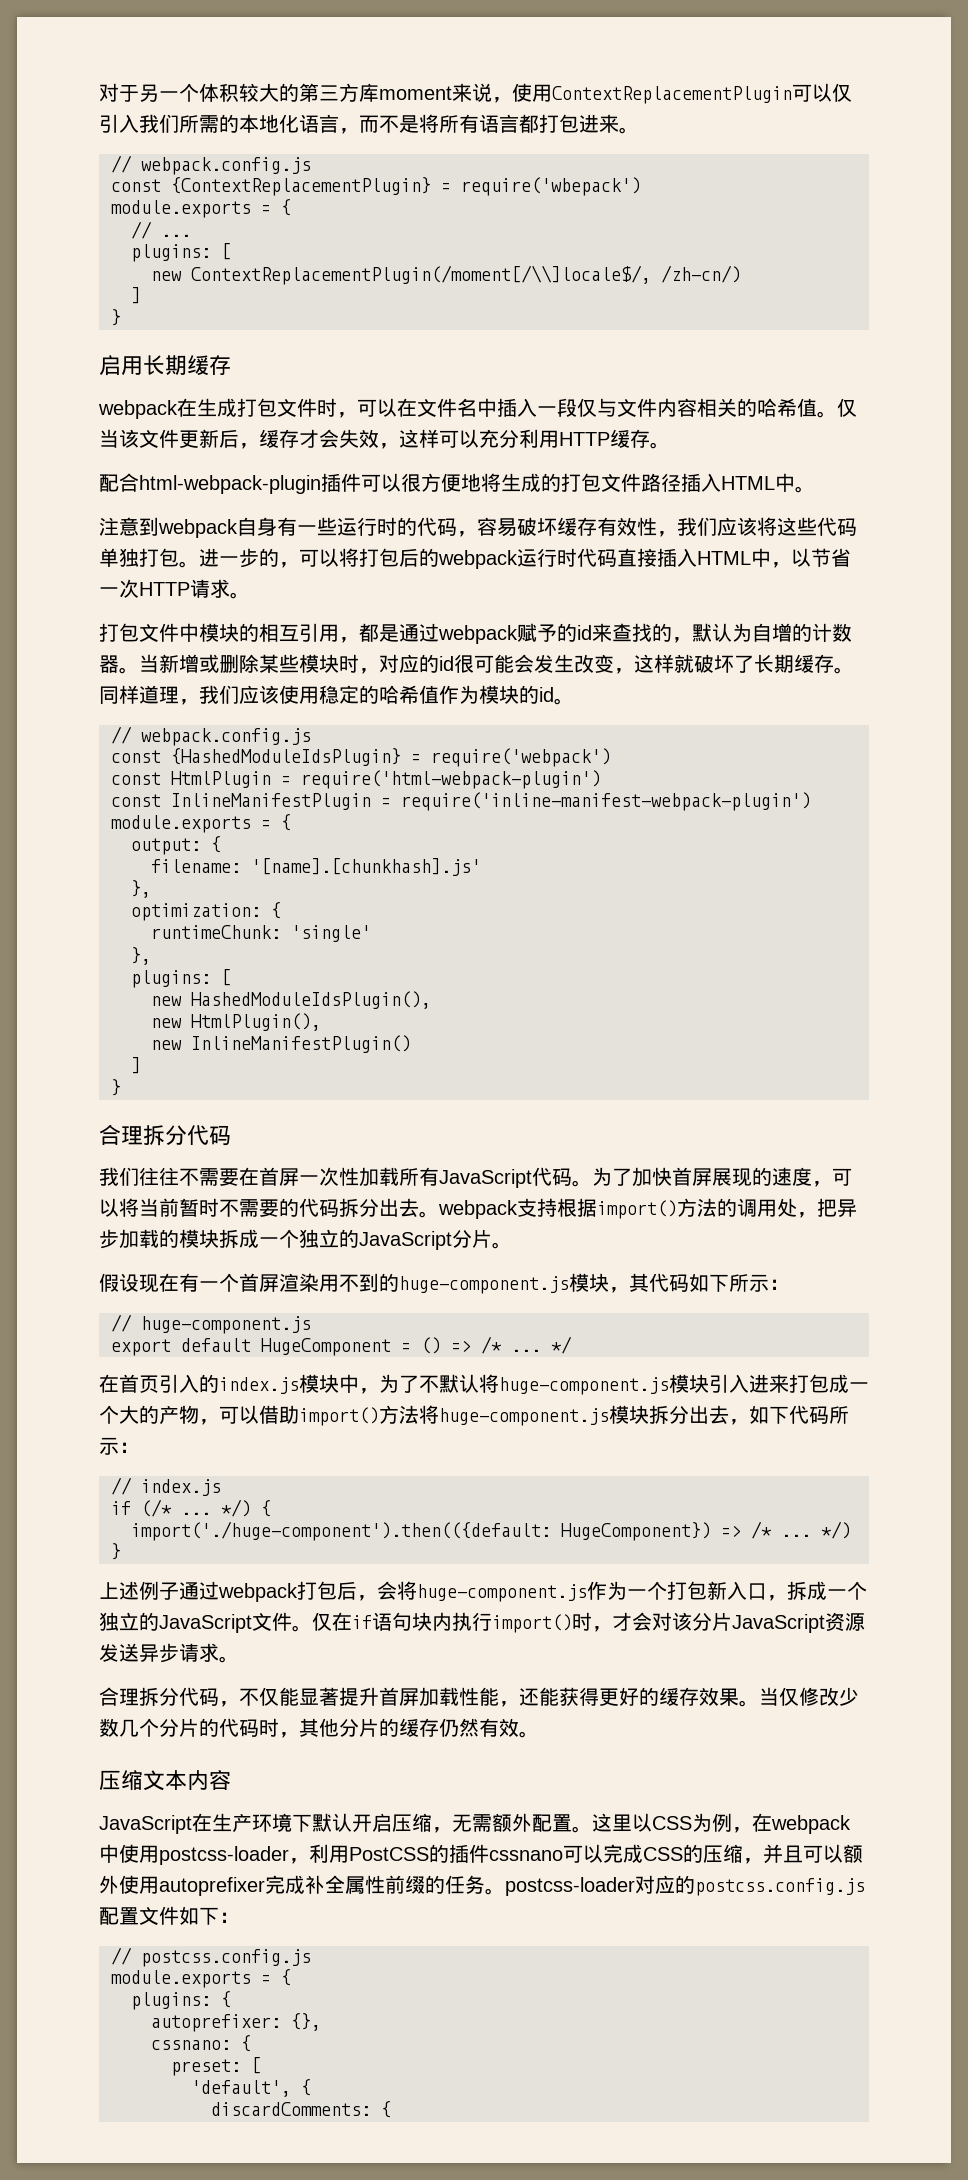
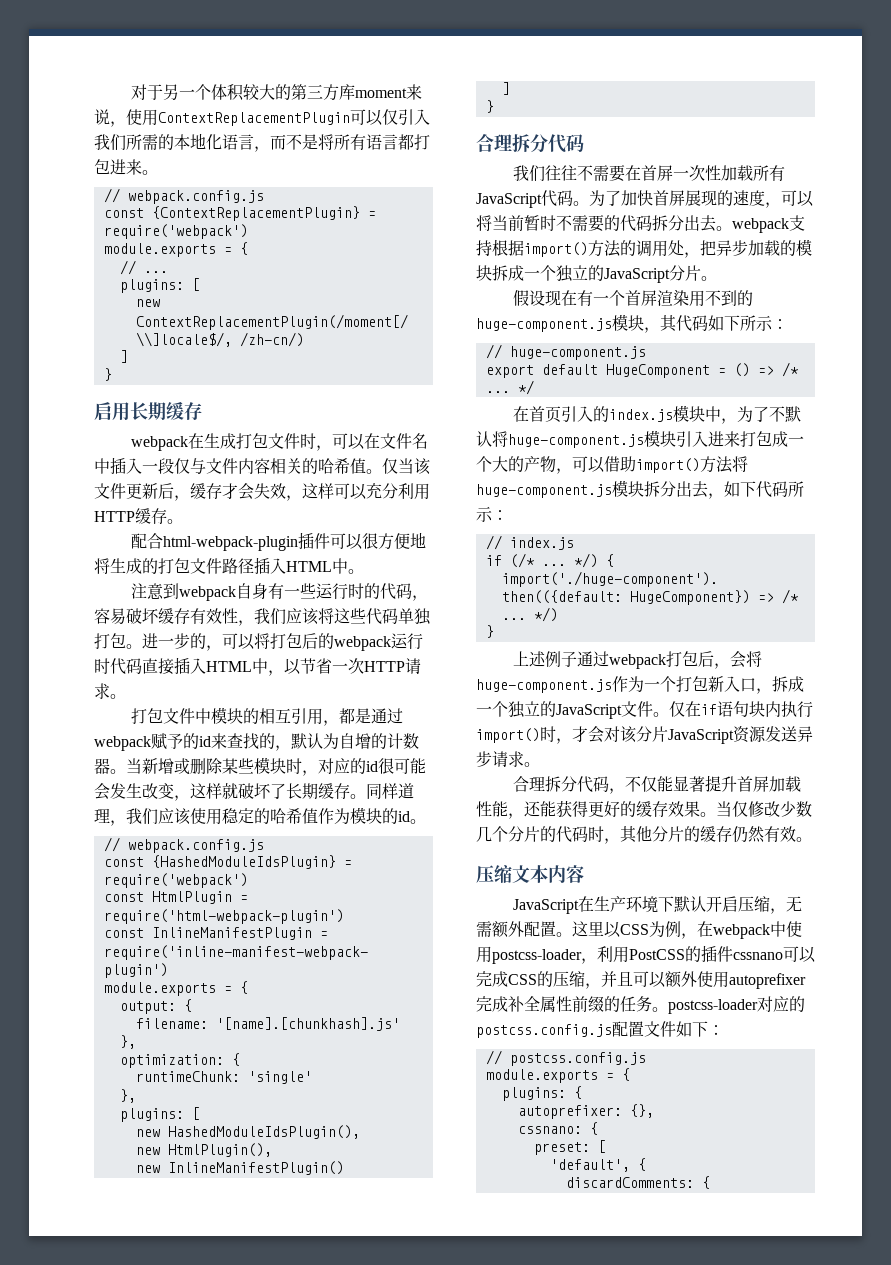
- const {ContextReplacementPlugin} = require('wbepack')
+ const {ContextReplacementPlugin} = require('webpack')

